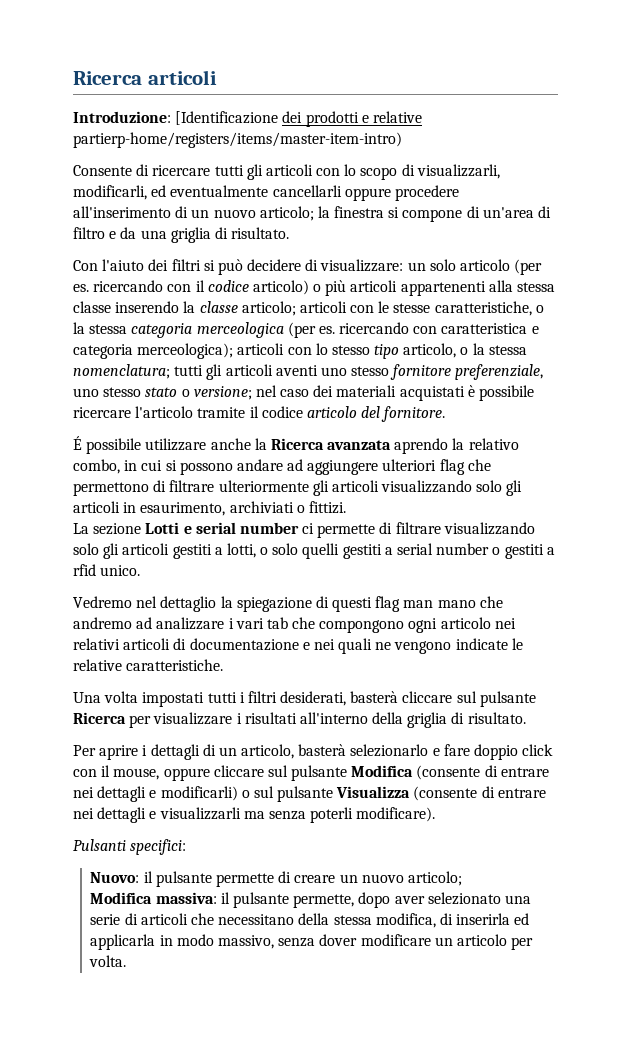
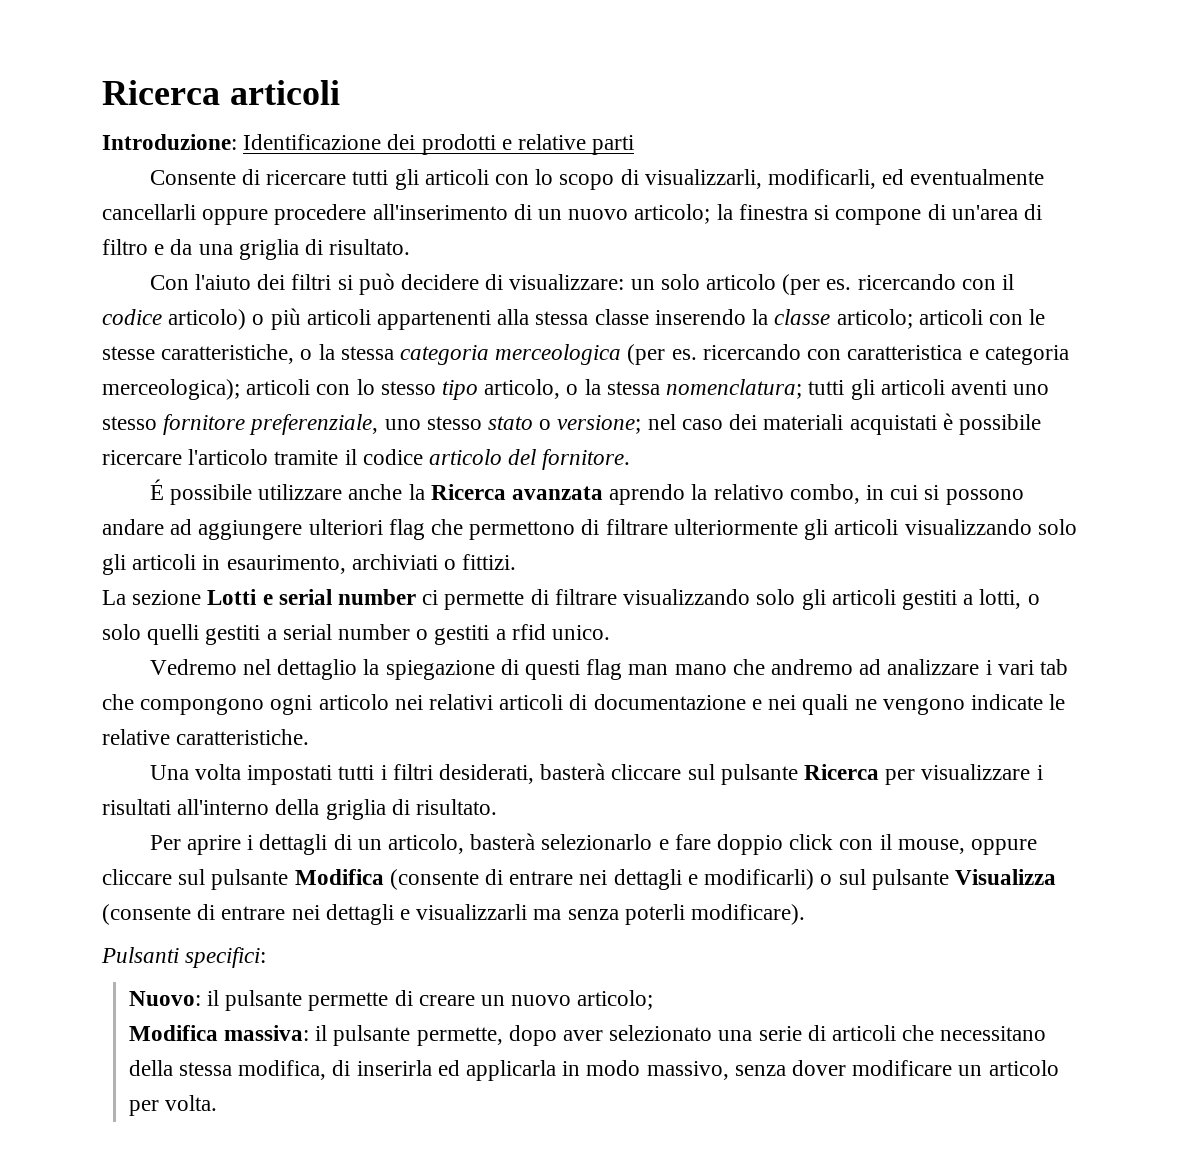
- Introduzione: [Identificazione dei prodotti e relative partierp-home/registers/items/master-item-intro)
+ Introduzione: Identificazione dei prodotti e relative parti

